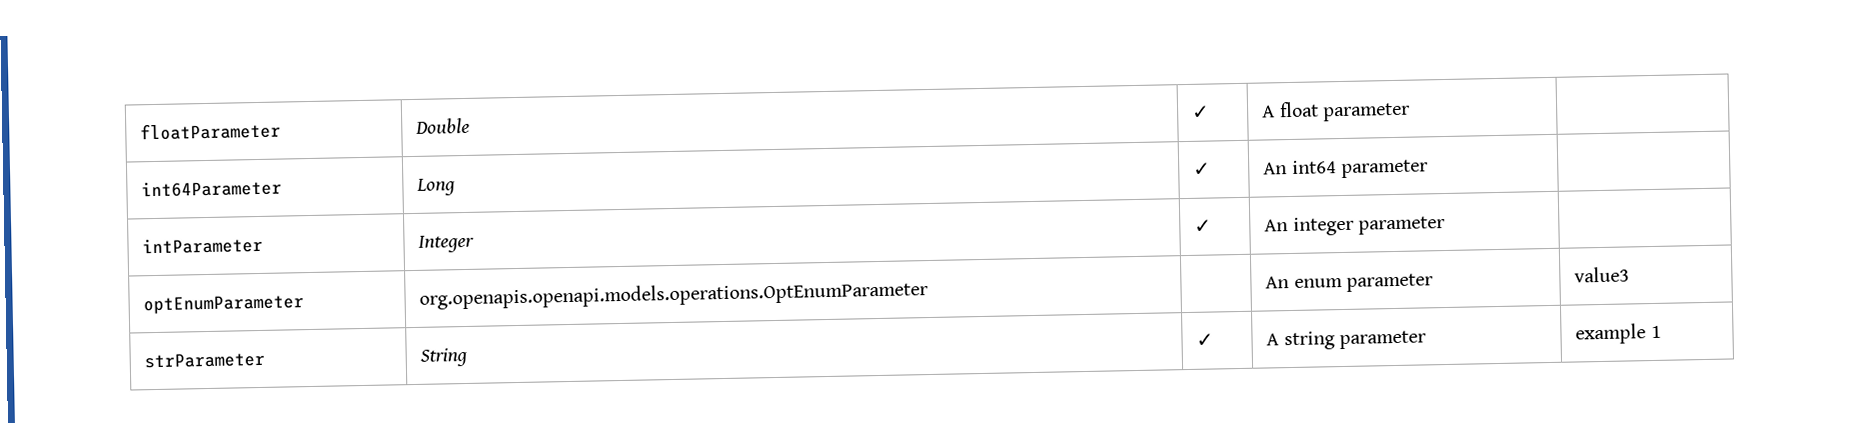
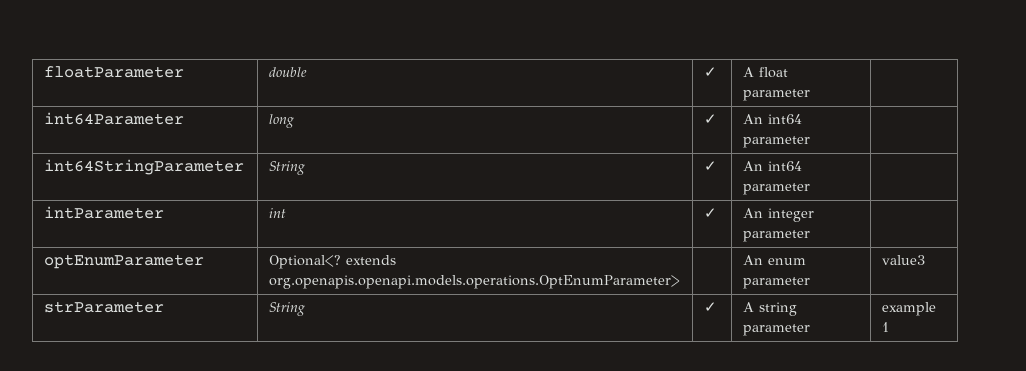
- floatParameter | Double | ✓ | A float parameter |
+ floatParameter | double | ✓ | A float parameter |
- int64Parameter | Long | ✓ | An int64 parameter |
+ int64Parameter | long | ✓ | An int64 parameter |
+ int64StringParameter | String | ✓ | An int64 parameter |
- intParameter | Integer | ✓ | An integer parameter |
+ intParameter | int | ✓ | An integer parameter |
- optEnumParameter | org.openapis.openapi.models.operations.OptEnumParameter | | An enum parameter | value3
+ optEnumParameter | Optional<? extends org.openapis.openapi.models.operations.OptEnumParameter> | | An enum parameter | value3

